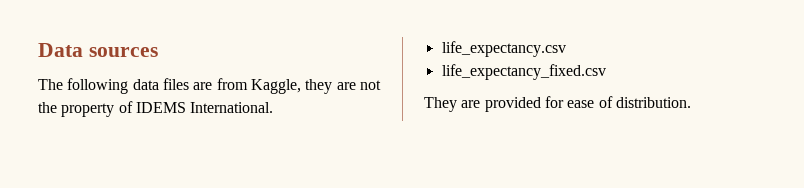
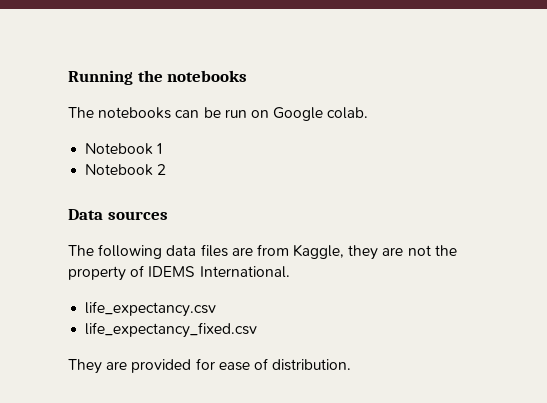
+ Running the notebooks
+ The notebooks can be run on Google colab.
+ Notebook 1
+ Notebook 2

